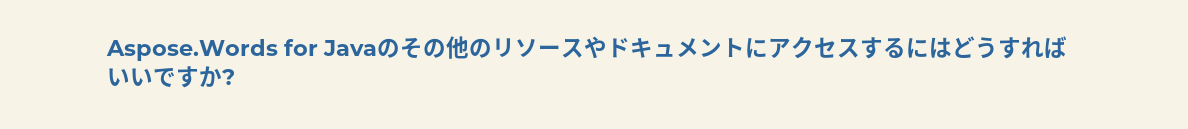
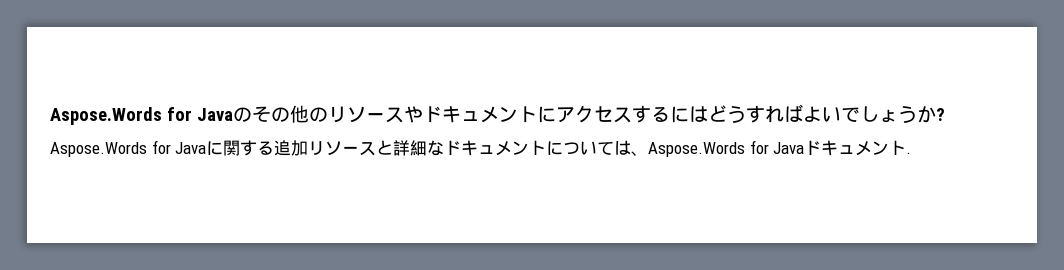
- Aspose.Words for Javaのその他のリソースやドキュメントにアクセスするにはどうすればいいですか?
+ Aspose.Words for Javaのその他のリソースやドキュメントにアクセスするにはどうすればよいでしょうか?
+ Aspose.Words for Javaに関する追加リソースと詳細なドキュメントについては、Aspose.Words for Javaドキュメント.

